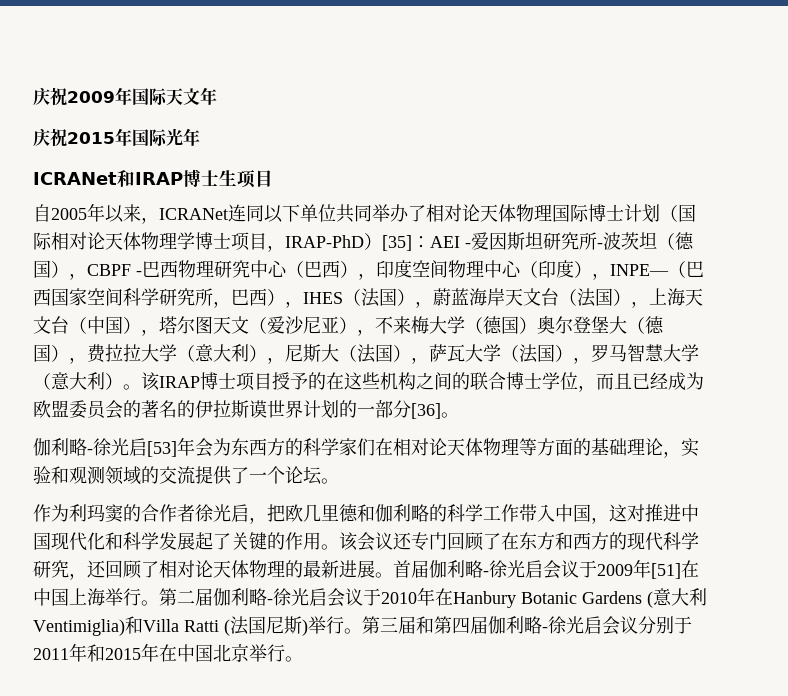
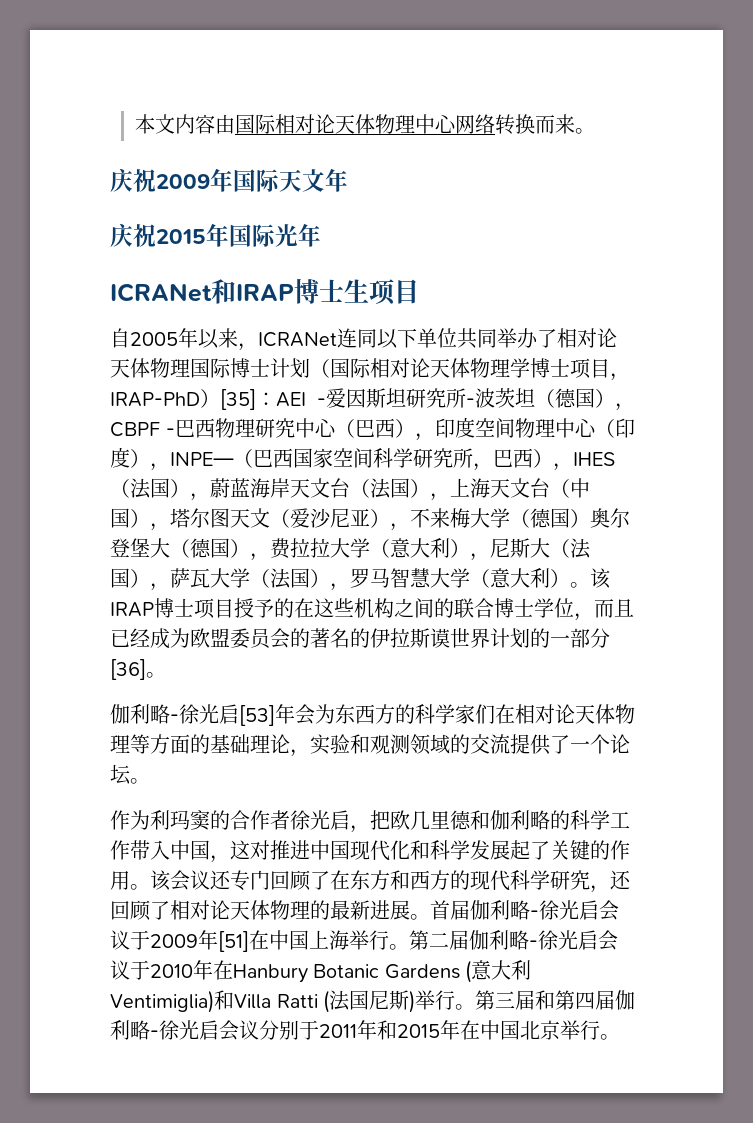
+ 本文内容由国际相对论天体物理中心网络转换而来。

